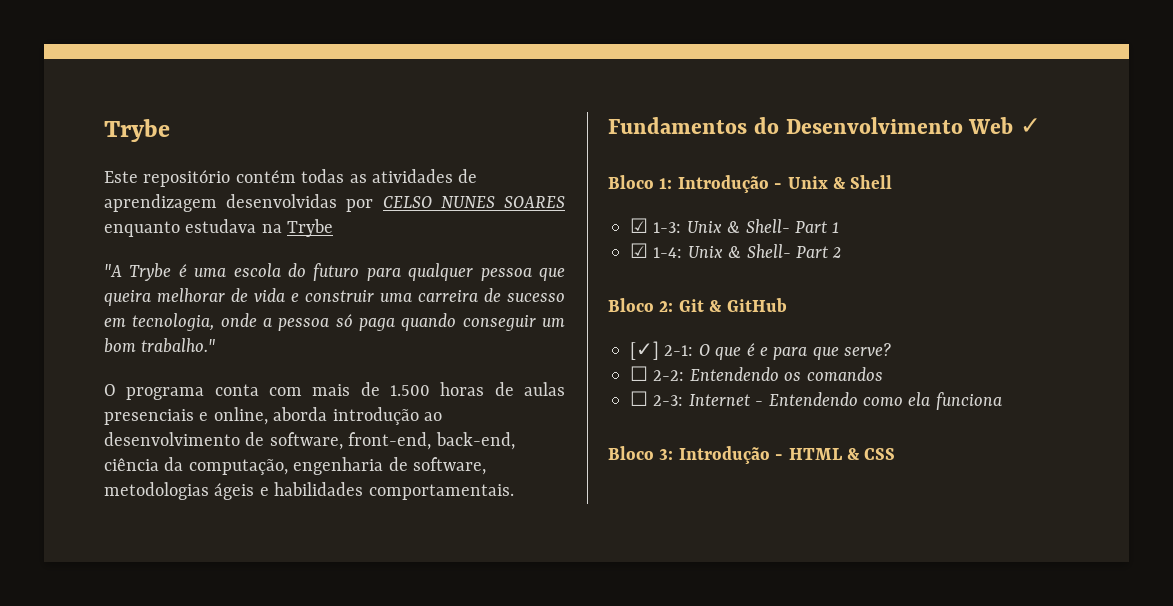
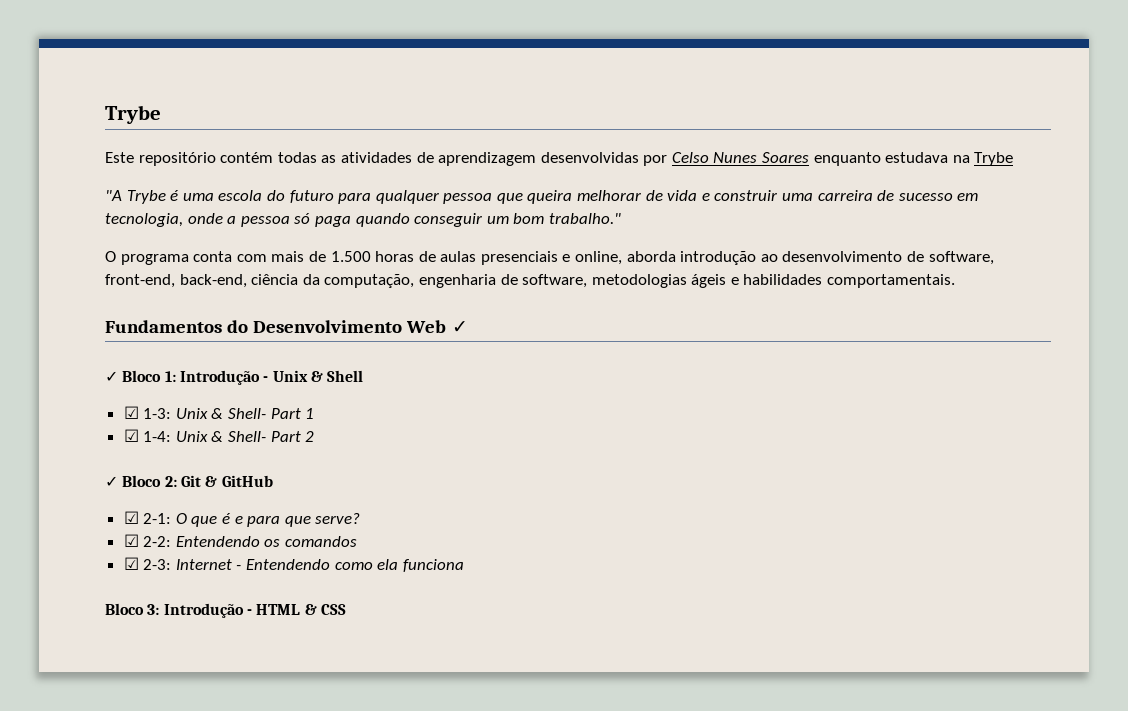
- Este repositório contém todas as atividades de aprendizagem desenvolvidas por CELSO NUNES SOARES enquanto estudava na Trybe
+ Este repositório contém todas as atividades de aprendizagem desenvolvidas por Celso Nunes Soares enquanto estudava na Trybe
- Bloco 1: Introdução - Unix & Shell
+ ✓ Bloco 1: Introdução - Unix & Shell
- Bloco 2: Git & GitHub
+ ✓ Bloco 2: Git & GitHub
- [✓] 2-1: O que é e para que serve?
+ ☑ 2-1: O que é e para que serve?
- ☐ 2-2: Entendendo os comandos
+ ☑ 2-2: Entendendo os comandos
- ☐ 2-3: Internet - Entendendo como ela funciona
+ ☑ 2-3: Internet - Entendendo como ela funciona

